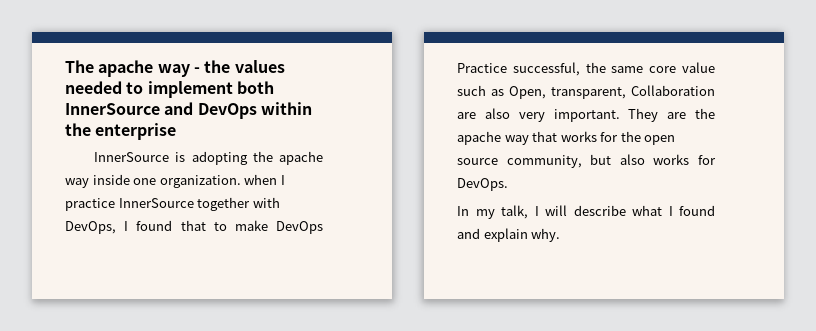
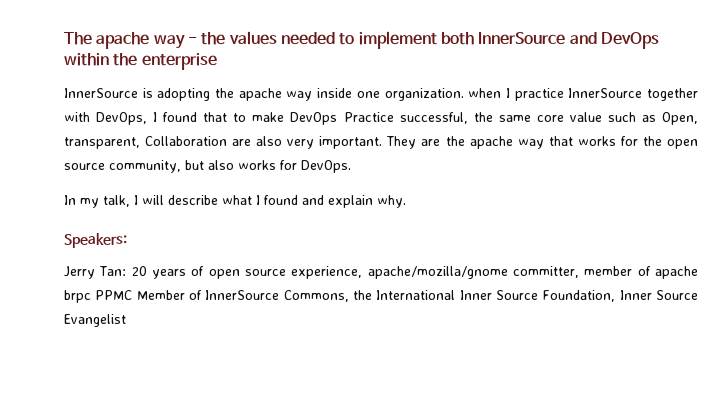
+ Speakers:
+ Jerry Tan: 20 years of open source experience, apache/mozilla/gnome committer, member of apache brpc PPMC Member of InnerSource Commons, the International Inner Source Foundation, Inner Source Evangelist

